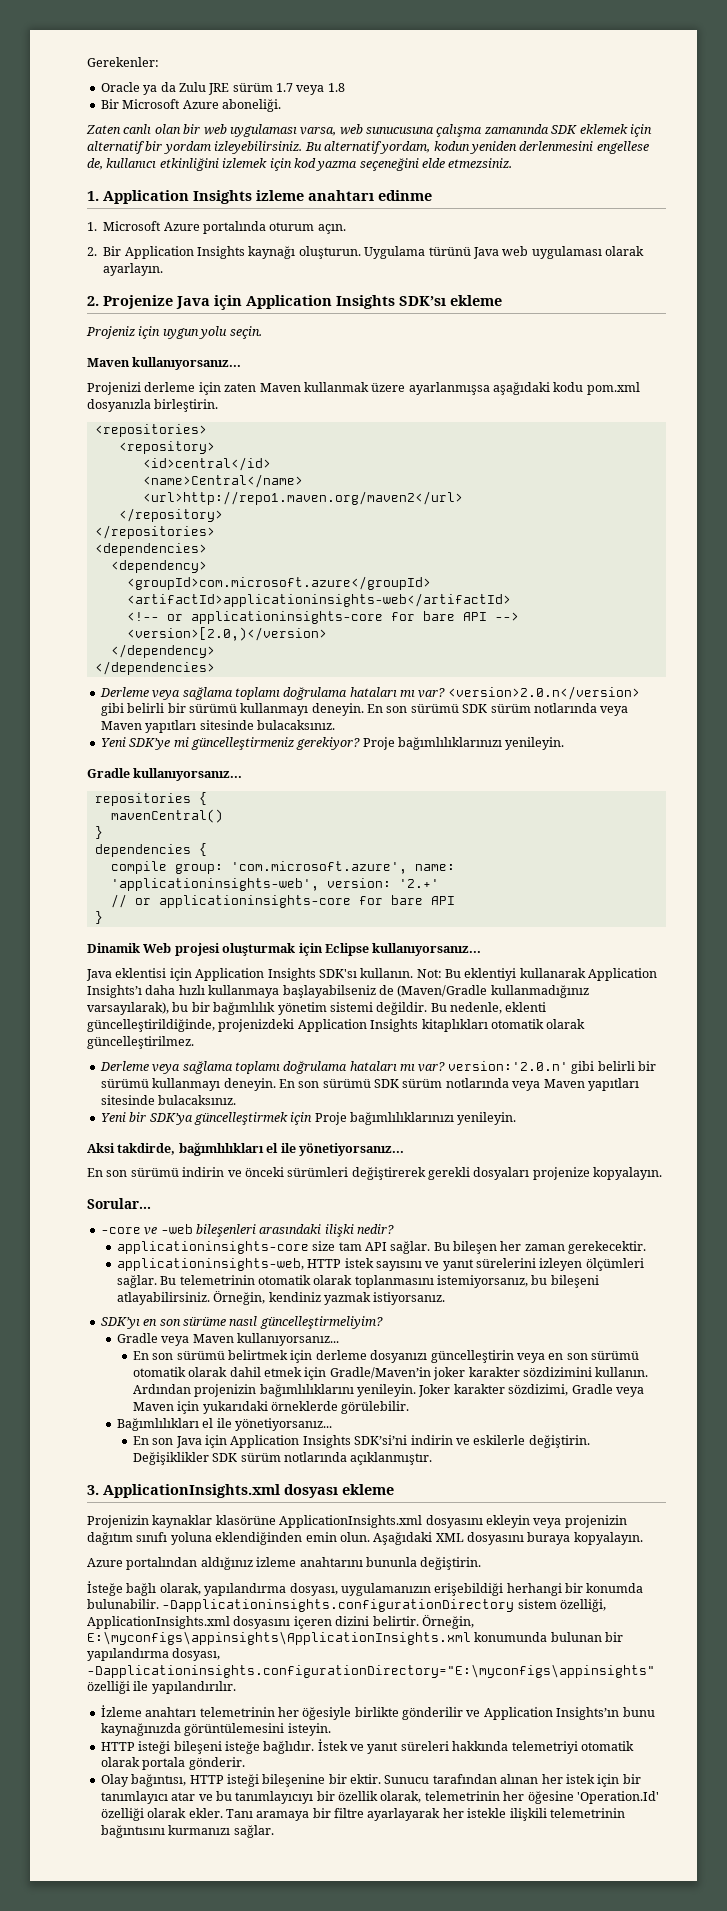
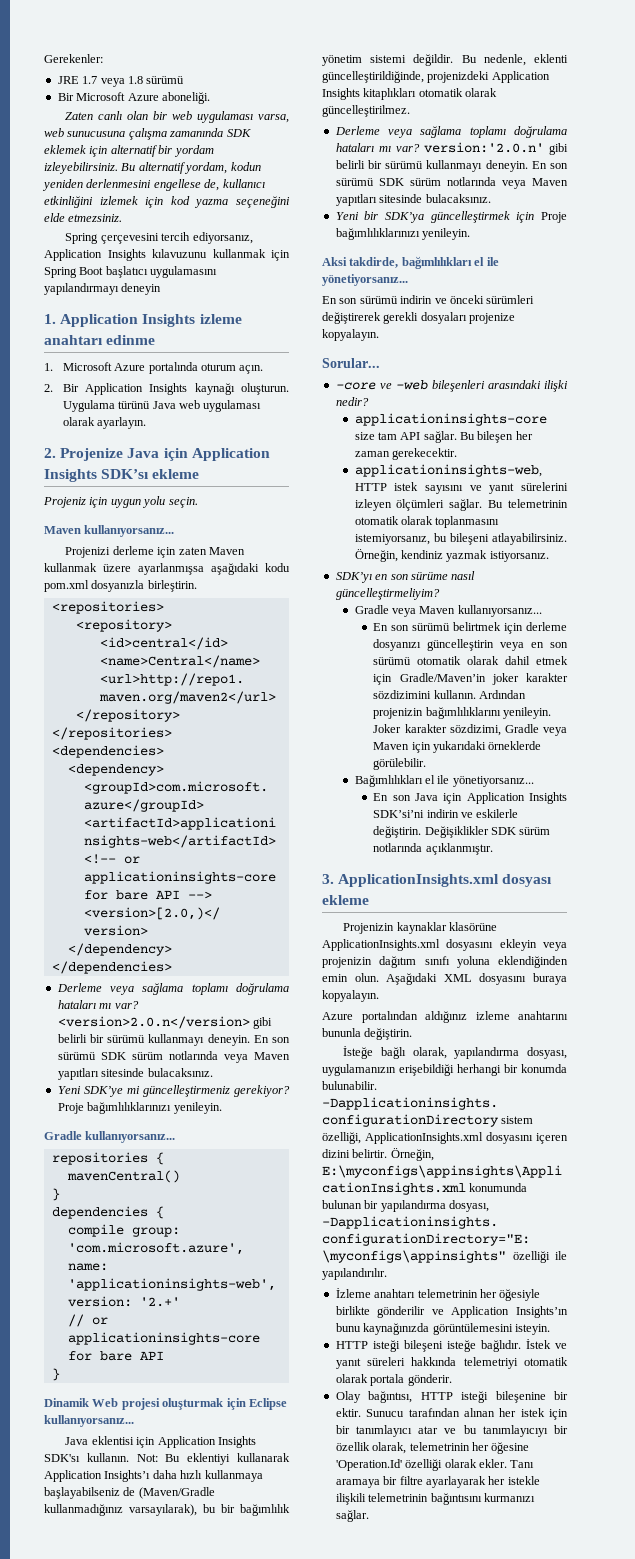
- Oracle ya da Zulu JRE sürüm 1.7 veya 1.8
+ JRE 1.7 veya 1.8 sürümü
+ Spring çerçevesini tercih ediyorsanız, Application Insights kılavuzunu kullanmak için Spring Boot başlatıcı uygulamasını yapılandırmayı deneyin

